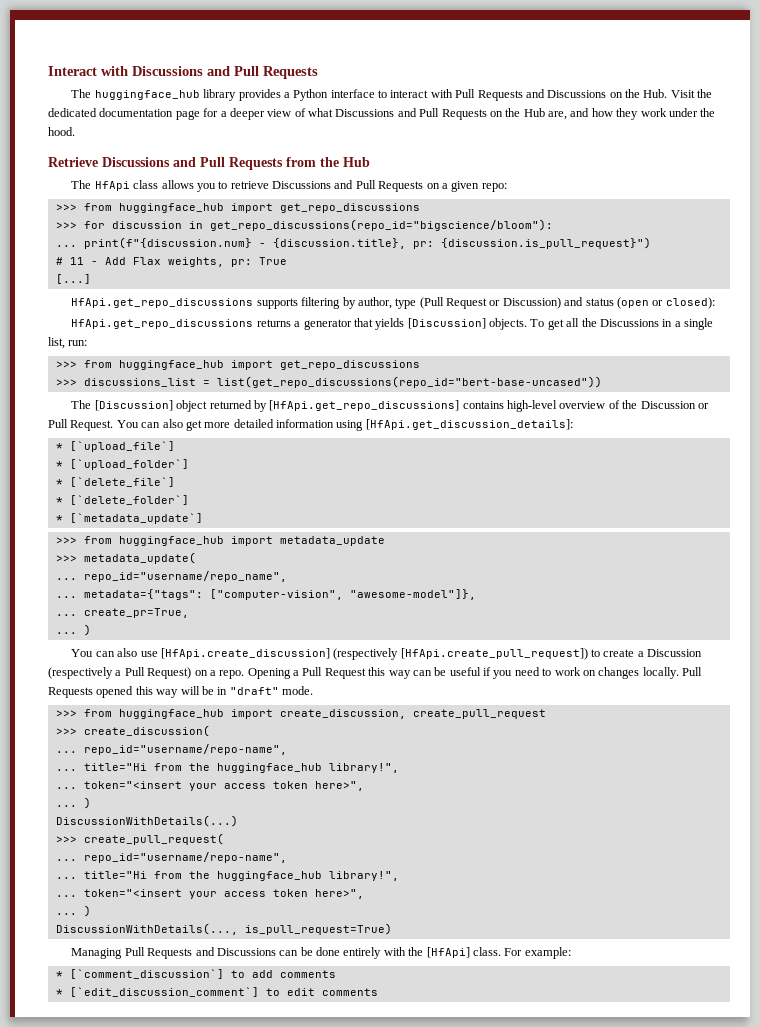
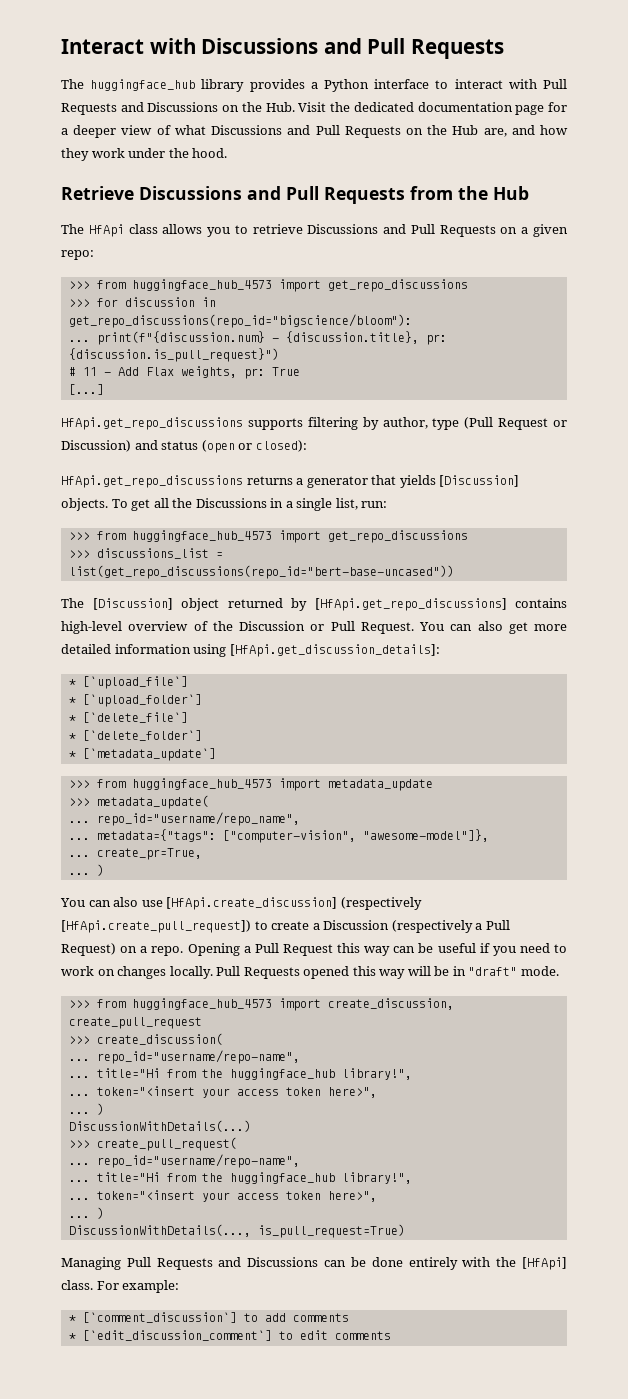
  The HfApi class allows you to retrieve Discussions and Pull Requests on a given repo:
- >>> from huggingface_hub import get_repo_discussions
+ >>> from huggingface_hub_4573 import get_repo_discussions
  To get all the Discussions in a single list, run:
- >>> from huggingface_hub import get_repo_discussions
+ >>> from huggingface_hub_4573 import get_repo_discussions
- >>> from huggingface_hub import metadata_update
+ >>> from huggingface_hub_4573 import metadata_update
- >>> from huggingface_hub import create_discussion, create_pull_request
+ >>> from huggingface_hub_4573 import create_discussion, create_pull_request

